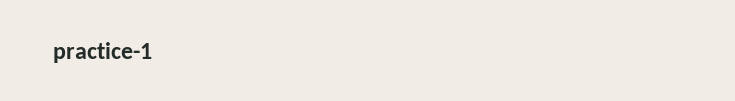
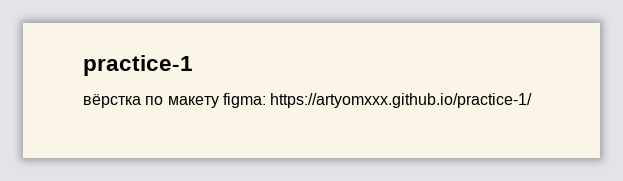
+ вёрстка по макету figma: https://artyomxxx.github.io/practice-1/

